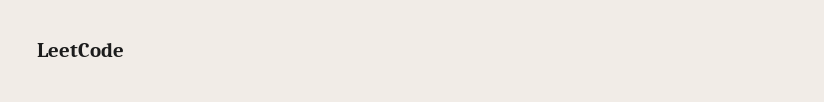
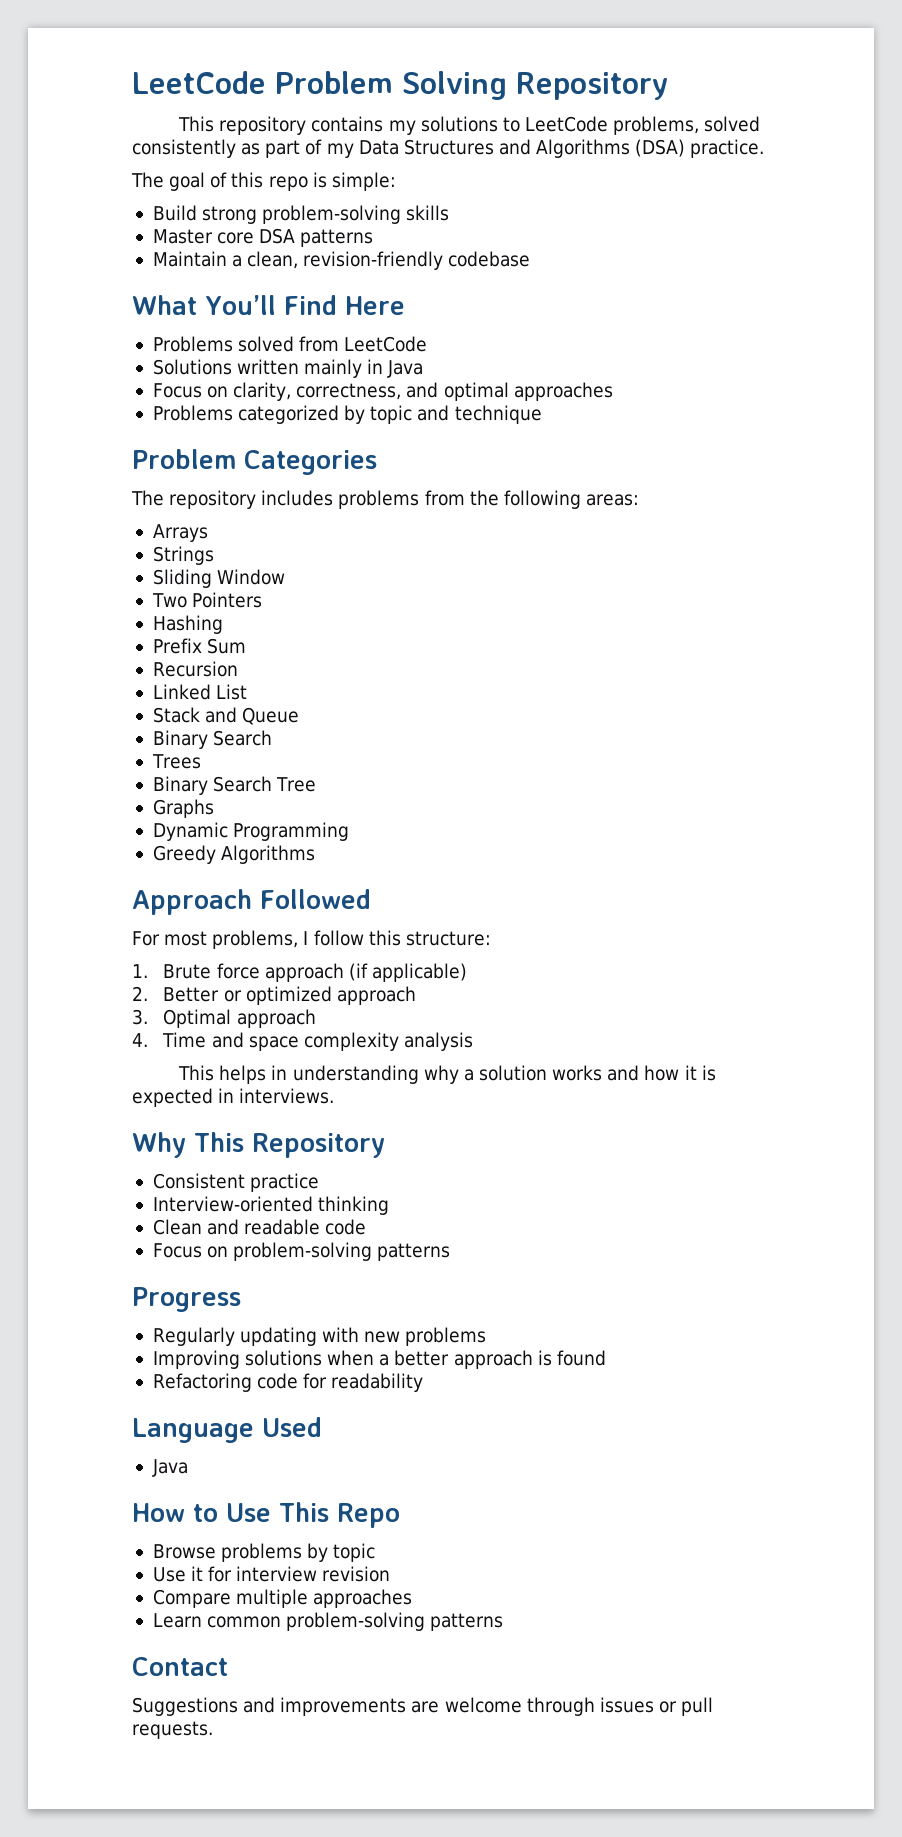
- LeetCode
+ LeetCode Problem Solving Repository
+ This repository contains my solutions to LeetCode problems, solved consistently as part of my Data Structures and Algorithms (DSA) practice.
+ The goal of this repo is simple:
+ Build strong problem-solving skills
+ Master core DSA patterns
+ Maintain a clean, revision-friendly codebase
+ What You’ll Find Here
+ Problems solved from LeetCode
+ Solutions written mainly in Java
+ Focus on clarity, correctness, and optimal approaches
+ Problems categorized by topic and technique
+ Problem Categories
+ The repository includes problems from the following areas:
+ Arrays
+ Strings
+ Sliding Window
+ Two Pointers
+ Hashing
+ Prefix Sum
+ Recursion
+ Linked List
+ Stack and Queue
+ Binary Search
+ Trees
+ Binary Search Tree
+ Graphs
+ Dynamic Programming
+ Greedy Algorithms
+ Approach Followed
+ For most problems, I follow this structure:
+ 1. Brute force approach (if applicable)
+ 2. Better or optimized approach
+ 3. Optimal approach
+ 4. Time and space complexity analysis
+ This helps in understanding why a solution works and how it is expected in interviews.
+ Why This Repository
+ Consistent practice
+ Interview-oriented thinking
+ Clean and readable code
+ Focus on problem-solving patterns
+ Progress
+ Regularly updating with new problems
+ Improving solutions when a better approach is found
+ Refactoring code for readability
+ Language Used
+ Java
+ How to Use This Repo
+ Browse problems by topic
+ Use it for interview revision
+ Compare multiple approaches
+ Learn common problem-solving patterns
+ Contact
+ Suggestions and improvements are welcome through issues or pull requests.

